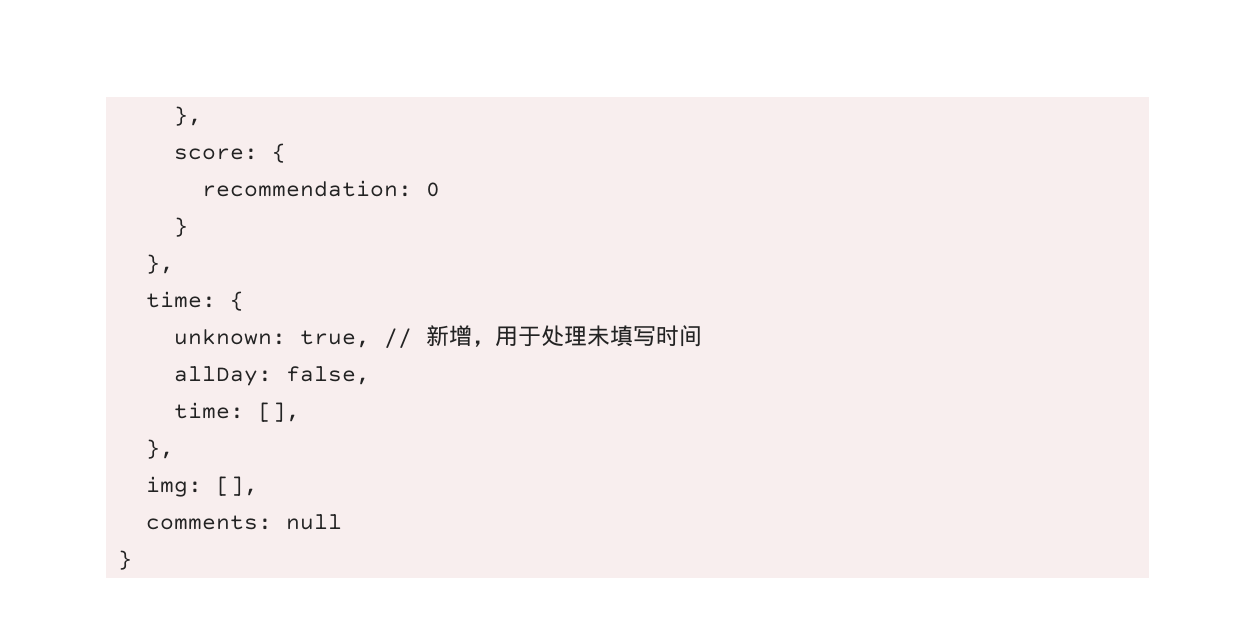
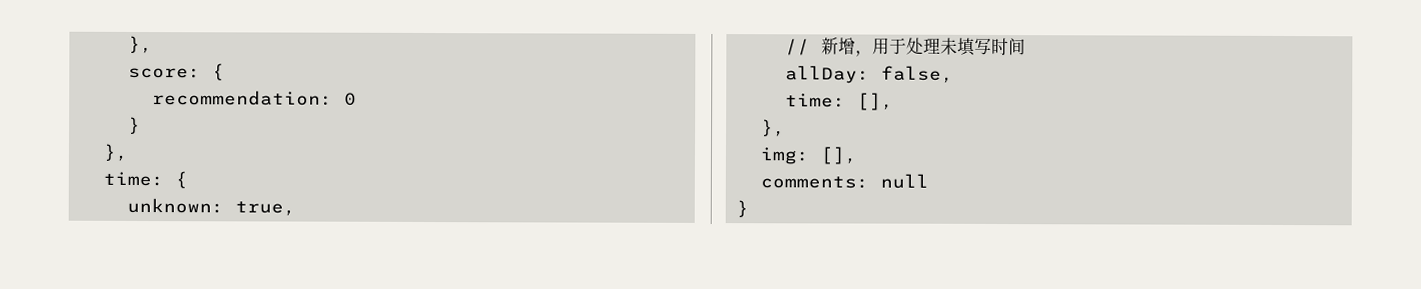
- unknown: true, // 新增，用于处理未填写时间
+ unknown: true,
+ // 新增，用于处理未填写时间

